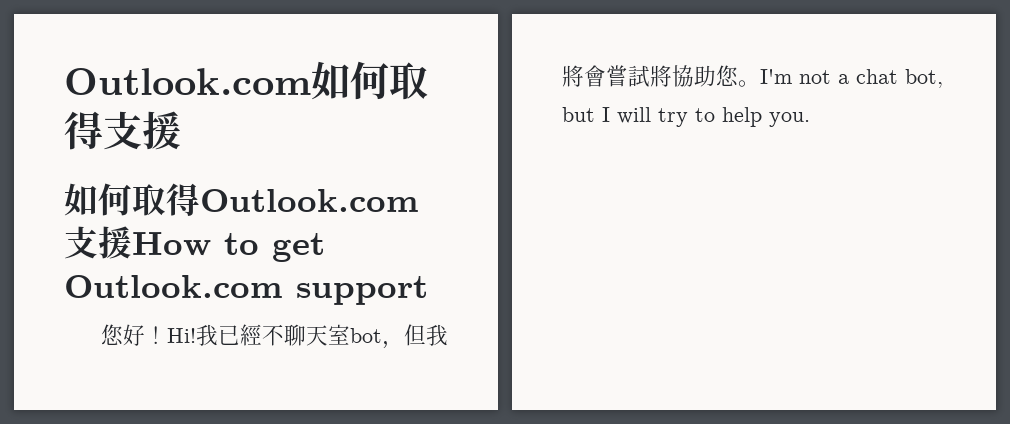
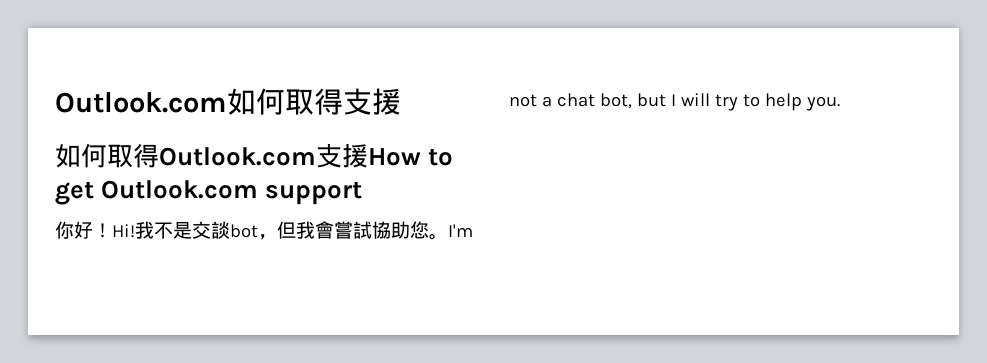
- 您好！
+ 你好！
- 我已經不聊天室bot，但我將會嘗試將協助您。
+ 我不是交談bot，但我會嘗試協助您。

